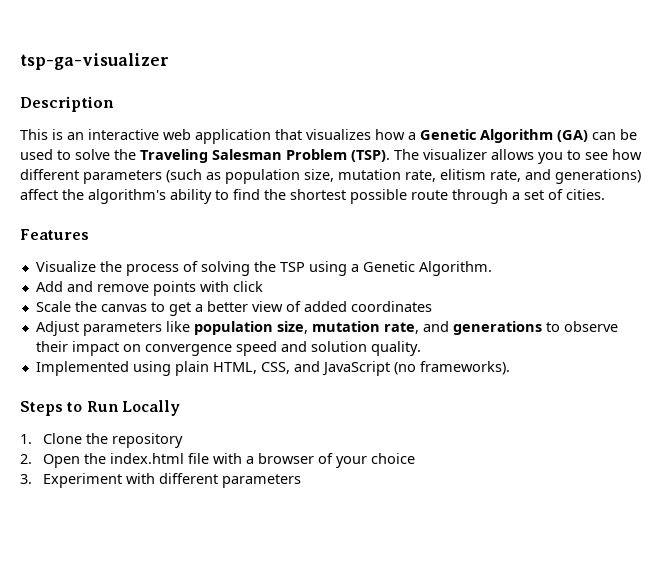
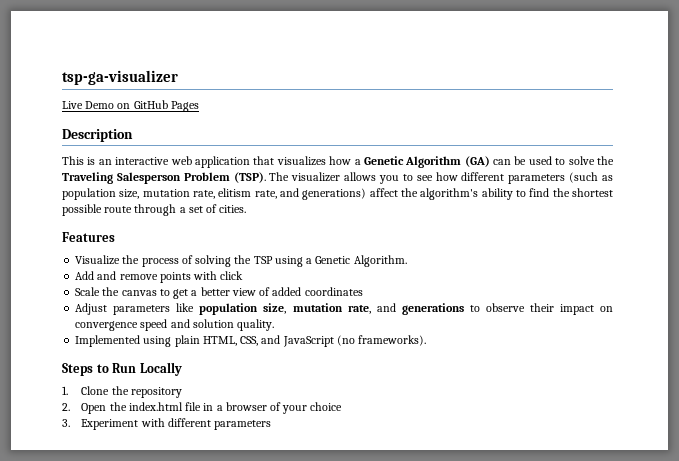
+ Live Demo on GitHub Pages
- This is an interactive web application that visualizes how a Genetic Algorithm (GA) can be used to solve the Traveling Salesman Problem (TSP).
+ This is an interactive web application that visualizes how a Genetic Algorithm (GA) can be used to solve the Traveling Salesperson Problem (TSP).
- 2. Open the index.html file with a browser of your choice
+ 2. Open the index.html file in a browser of your choice

